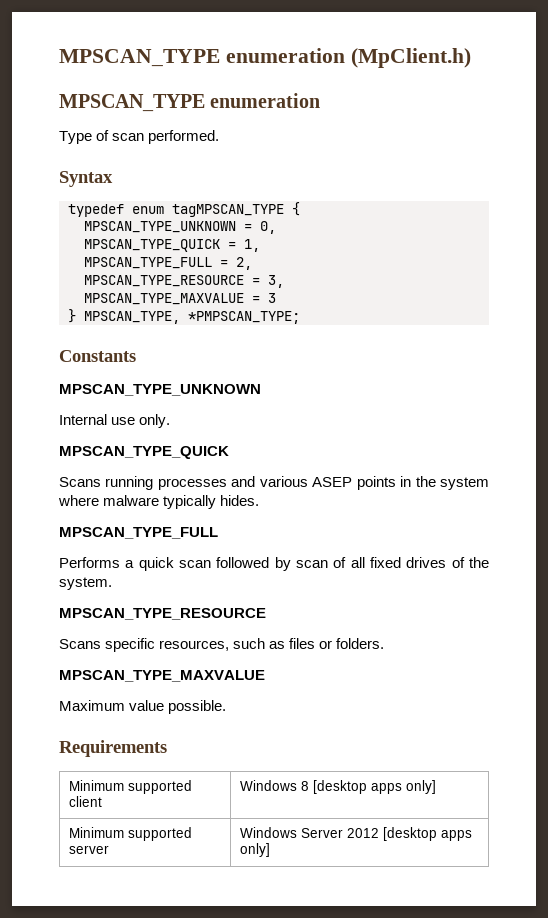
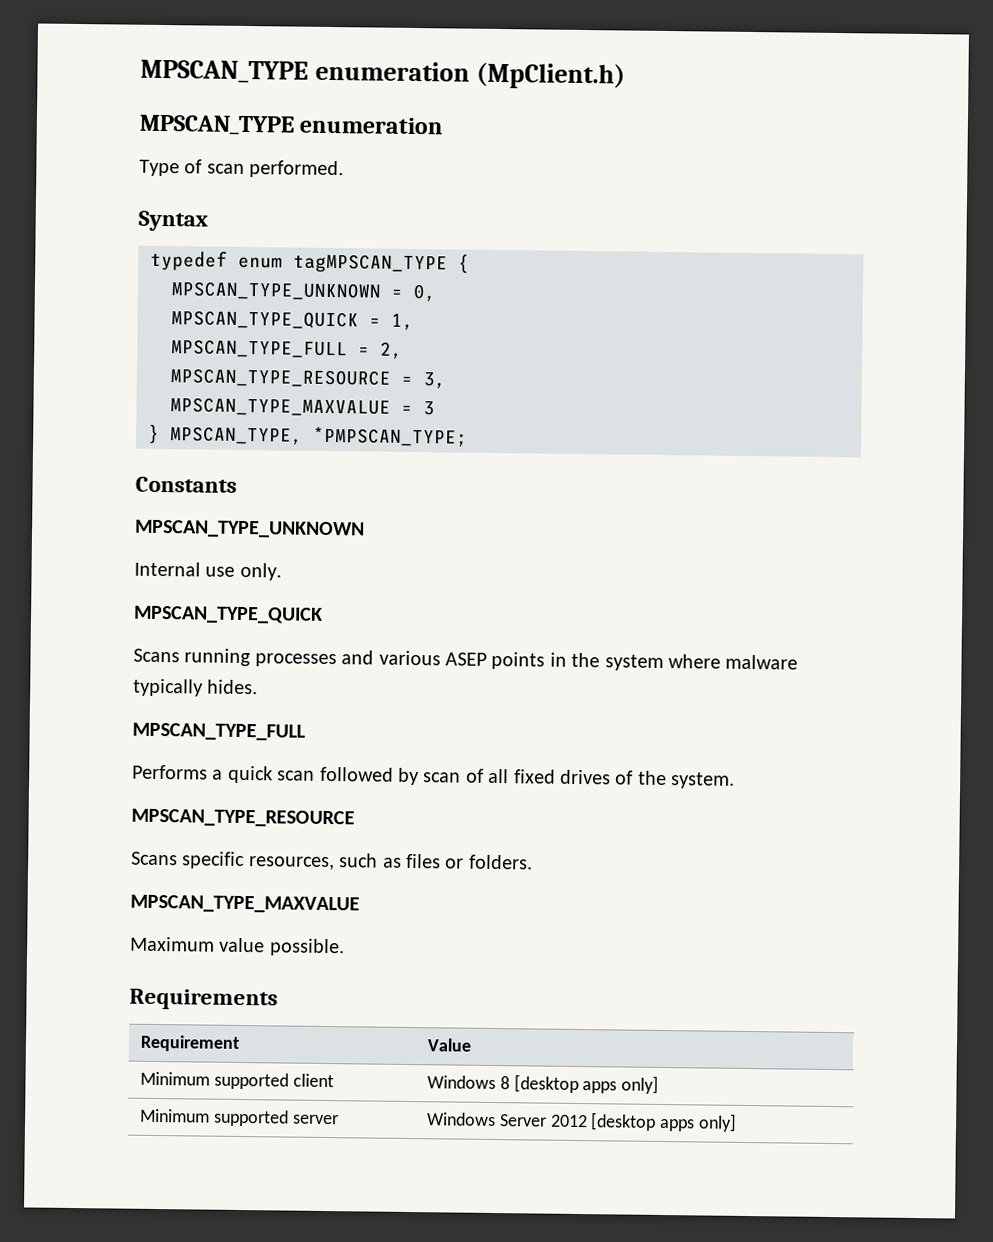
+ Requirement | Value

